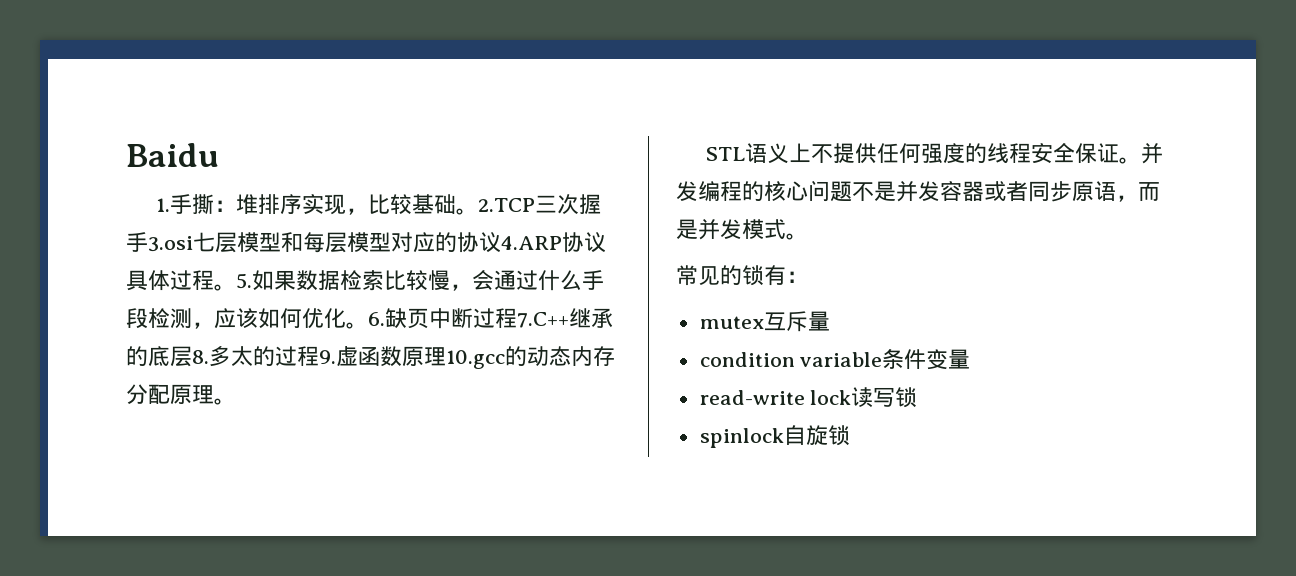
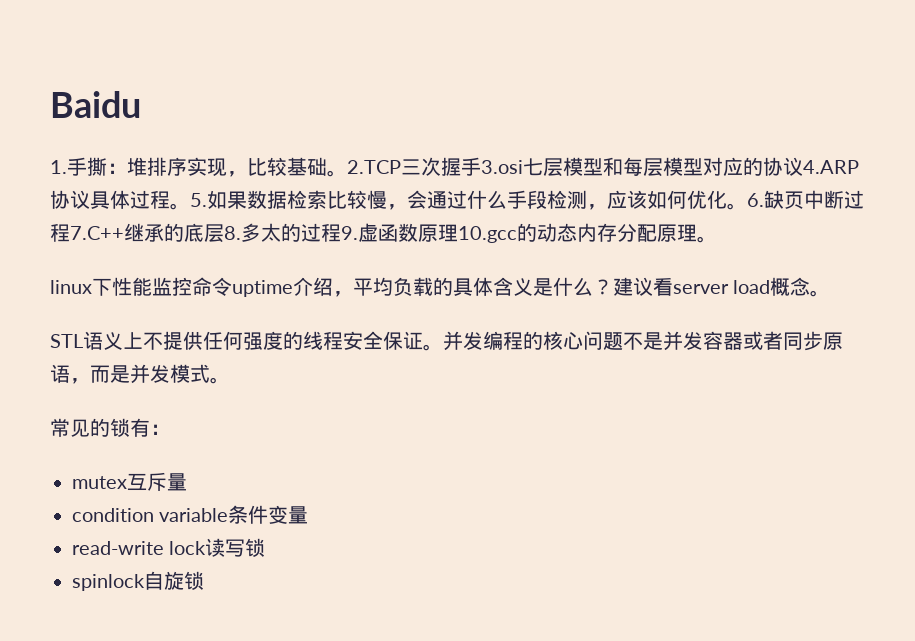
+ linux下性能监控命令uptime介绍，平均负载的具体含义是什么？建议看server load概念。

